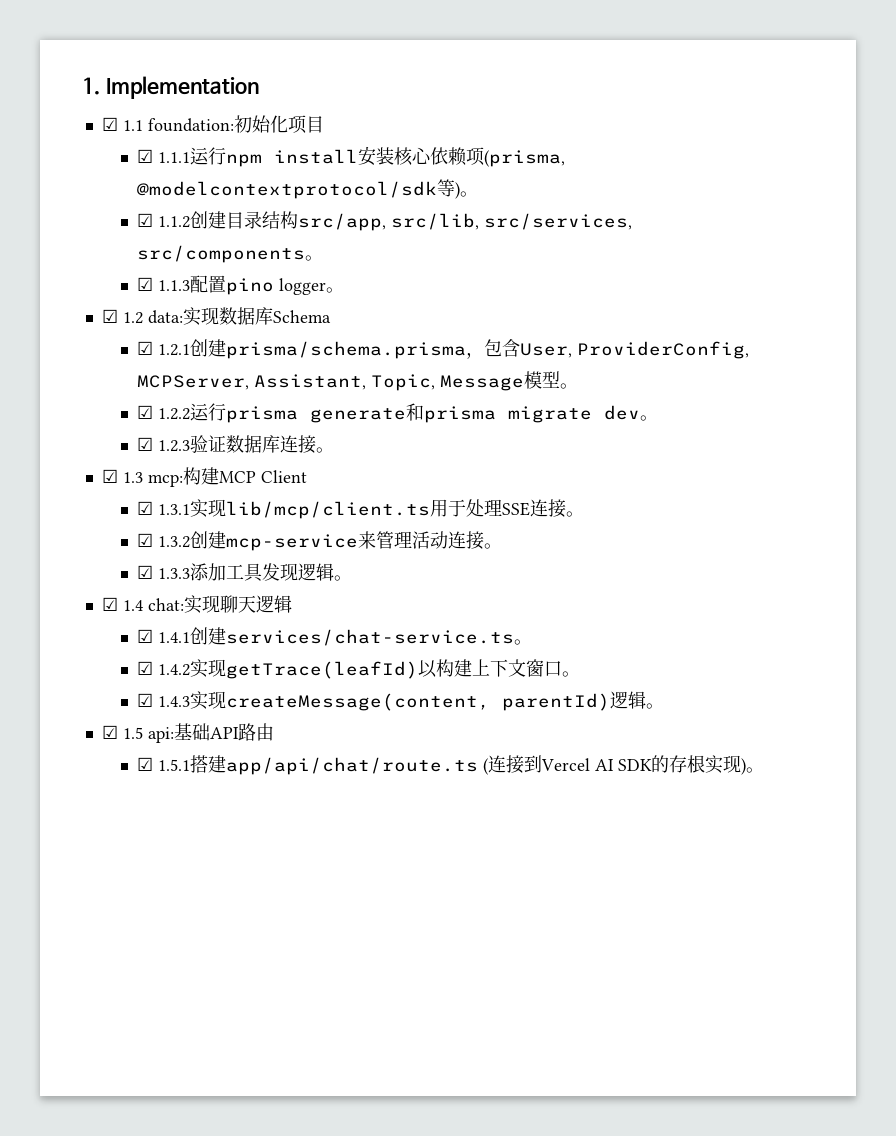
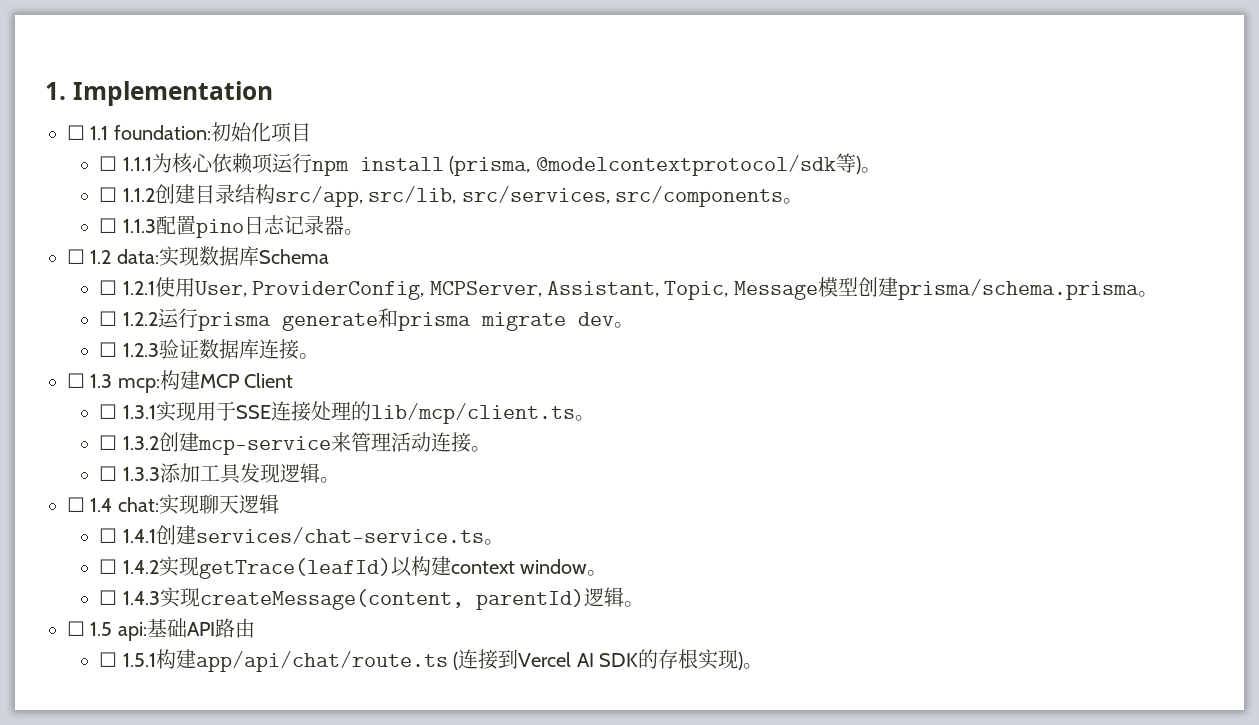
- ☑ 1.1 foundation:初始化项目
+ ☐ 1.1 foundation:初始化项目
- ☑ 1.1.1运行npm install安装核心依赖项(prisma, @modelcontextprotocol/sdk等)。
+ ☐ 1.1.1为核心依赖项运行npm install (prisma, @modelcontextprotocol/sdk等)。
- ☑ 1.1.2创建目录结构src/app, src/lib, src/services, src/components。
+ ☐ 1.1.2创建目录结构src/app, src/lib, src/services, src/components。
- ☑ 1.1.3配置pino logger。
- ☑ 1.2 data:实现数据库Schema
+ ☐ 1.1.3配置pino日志记录器。
+ ☐ 1.2 data:实现数据库Schema
- ☑ 1.2.1创建prisma/schema.prisma，包含User, ProviderConfig, MCPServer, Assistant, Topic, Message模型。
- ☑ 1.2.2运行prisma generate和prisma migrate dev。
+ ☐ 1.2.1使用User, ProviderConfig, MCPServer, Assistant, Topic, Message模型创建prisma/schema.prisma。
+ ☐ 1.2.2运行prisma generate和prisma migrate dev。
- ☑ 1.2.3验证数据库连接。
+ ☐ 1.2.3验证数据库连接。
- ☑ 1.3 mcp:构建MCP Client
+ ☐ 1.3 mcp:构建MCP Client
- ☑ 1.3.1实现lib/mcp/client.ts用于处理SSE连接。
- ☑ 1.3.2创建mcp-service来管理活动连接。
+ ☐ 1.3.1实现用于SSE连接处理的lib/mcp/client.ts。
+ ☐ 1.3.2创建mcp-service来管理活动连接。
- ☑ 1.3.3添加工具发现逻辑。
+ ☐ 1.3.3添加工具发现逻辑。
- ☑ 1.4 chat:实现聊天逻辑
+ ☐ 1.4 chat:实现聊天逻辑
- ☑ 1.4.1创建services/chat-service.ts。
+ ☐ 1.4.1创建services/chat-service.ts。
- ☑ 1.4.2实现getTrace(leafId)以构建上下文窗口。
- ☑ 1.4.3实现createMessage(content, parentId)逻辑。
+ ☐ 1.4.2实现getTrace(leafId)以构建context window。
+ ☐ 1.4.3实现createMessage(content, parentId)逻辑。
- ☑ 1.5 api:基础API路由
+ ☐ 1.5 api:基础API路由
- ☑ 1.5.1搭建app/api/chat/route.ts (连接到Vercel AI SDK的存根实现)。
+ ☐ 1.5.1构建app/api/chat/route.ts (连接到Vercel AI SDK的存根实现)。

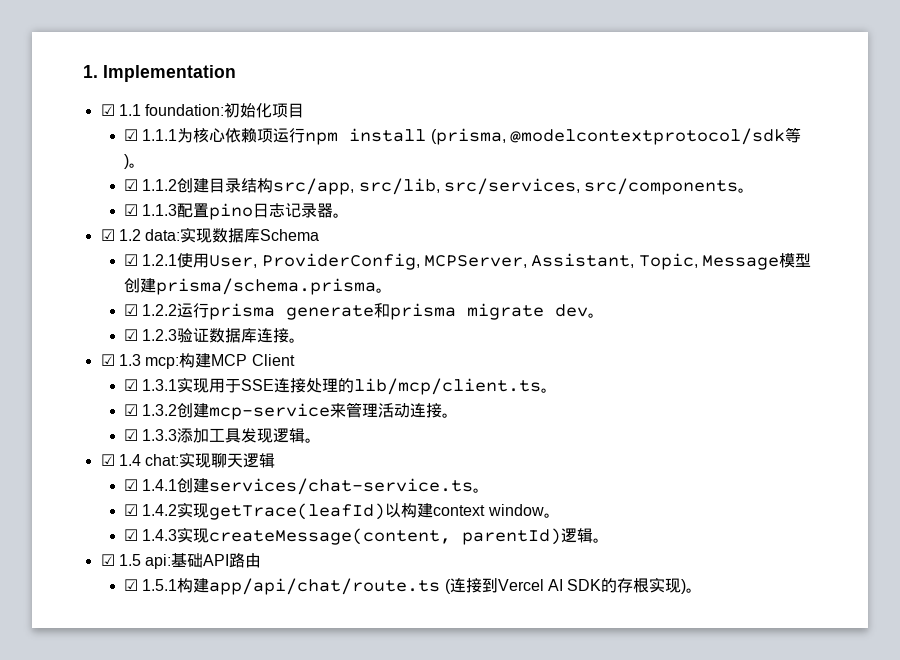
- ☐ 1.1 foundation:初始化项目
+ ☑ 1.1 foundation:初始化项目
- ☐ 1.1.1为核心依赖项运行npm install (prisma, @modelcontextprotocol/sdk等)。
+ ☑ 1.1.1为核心依赖项运行npm install (prisma, @modelcontextprotocol/sdk等)。
- ☐ 1.1.2创建目录结构src/app, src/lib, src/services, src/components。
+ ☑ 1.1.2创建目录结构src/app, src/lib, src/services, src/components。
- ☐ 1.1.3配置pino日志记录器。
+ ☑ 1.1.3配置pino日志记录器。
- ☐ 1.2 data:实现数据库Schema
+ ☑ 1.2 data:实现数据库Schema
- ☐ 1.2.1使用User, ProviderConfig, MCPServer, Assistant, Topic, Message模型创建prisma/schema.prisma。
+ ☑ 1.2.1使用User, ProviderConfig, MCPServer, Assistant, Topic, Message模型创建prisma/schema.prisma。
- ☐ 1.2.2运行prisma generate和prisma migrate dev。
+ ☑ 1.2.2运行prisma generate和prisma migrate dev。
- ☐ 1.2.3验证数据库连接。
+ ☑ 1.2.3验证数据库连接。
- ☐ 1.3 mcp:构建MCP Client
+ ☑ 1.3 mcp:构建MCP Client
- ☐ 1.3.1实现用于SSE连接处理的lib/mcp/client.ts。
+ ☑ 1.3.1实现用于SSE连接处理的lib/mcp/client.ts。
- ☐ 1.3.2创建mcp-service来管理活动连接。
+ ☑ 1.3.2创建mcp-service来管理活动连接。
- ☐ 1.3.3添加工具发现逻辑。
+ ☑ 1.3.3添加工具发现逻辑。
- ☐ 1.4 chat:实现聊天逻辑
+ ☑ 1.4 chat:实现聊天逻辑
- ☐ 1.4.1创建services/chat-service.ts。
+ ☑ 1.4.1创建services/chat-service.ts。
- ☐ 1.4.2实现getTrace(leafId)以构建context window。
+ ☑ 1.4.2实现getTrace(leafId)以构建context window。
- ☐ 1.4.3实现createMessage(content, parentId)逻辑。
+ ☑ 1.4.3实现createMessage(content, parentId)逻辑。
- ☐ 1.5 api:基础API路由
+ ☑ 1.5 api:基础API路由
- ☐ 1.5.1构建app/api/chat/route.ts (连接到Vercel AI SDK的存根实现)。
+ ☑ 1.5.1构建app/api/chat/route.ts (连接到Vercel AI SDK的存根实现)。

